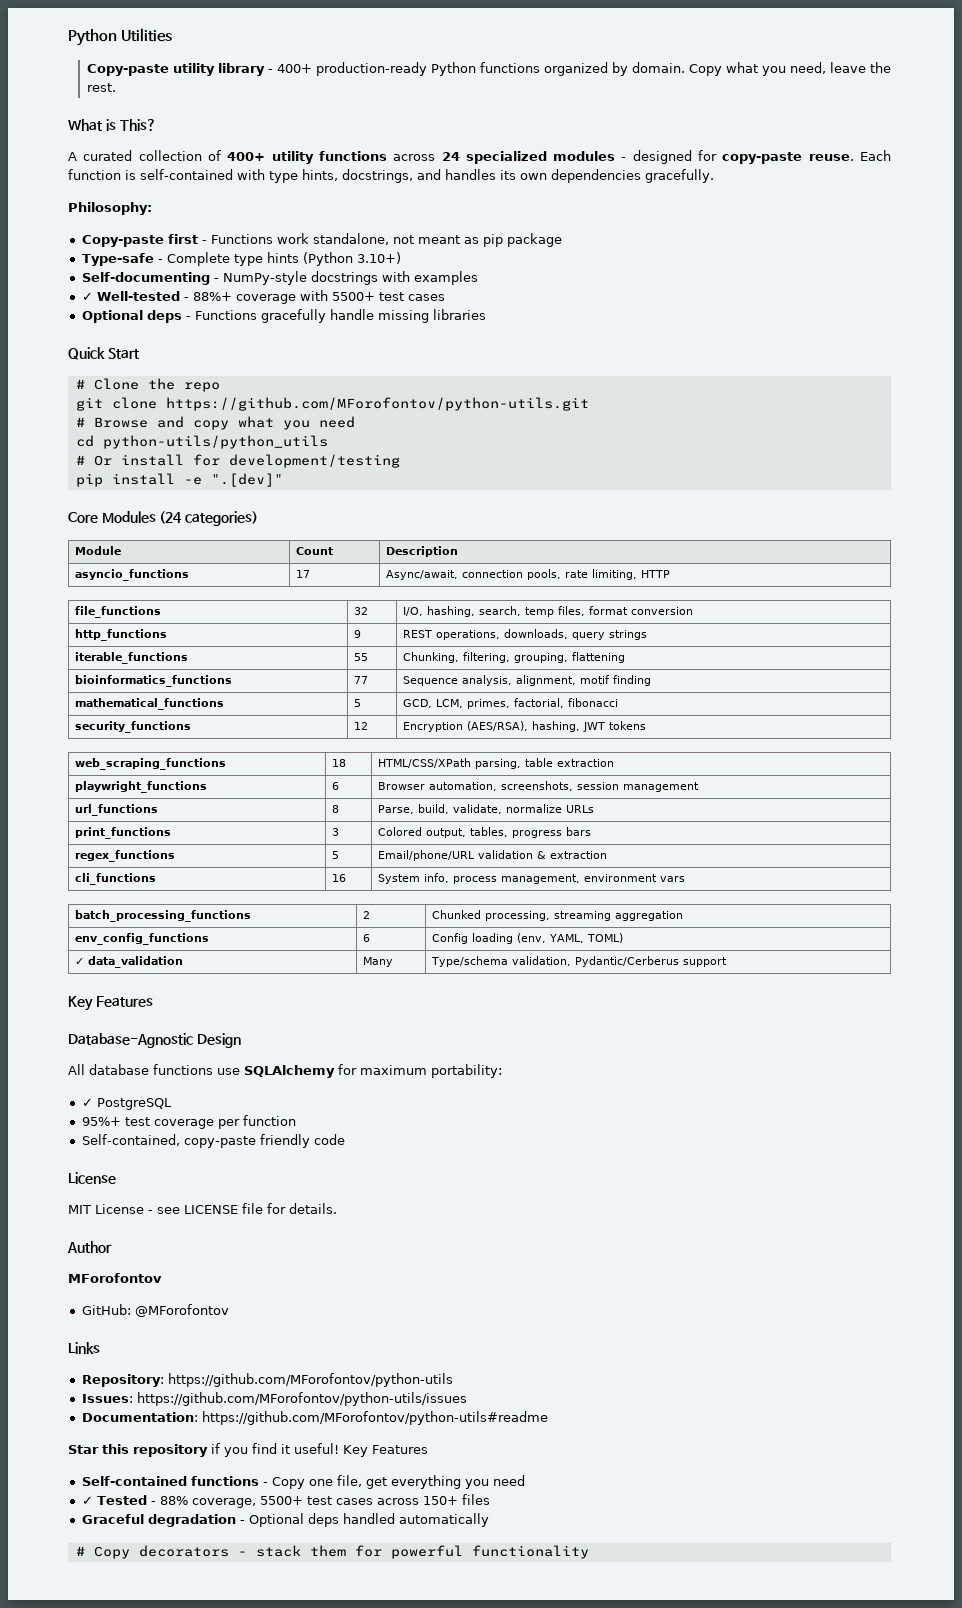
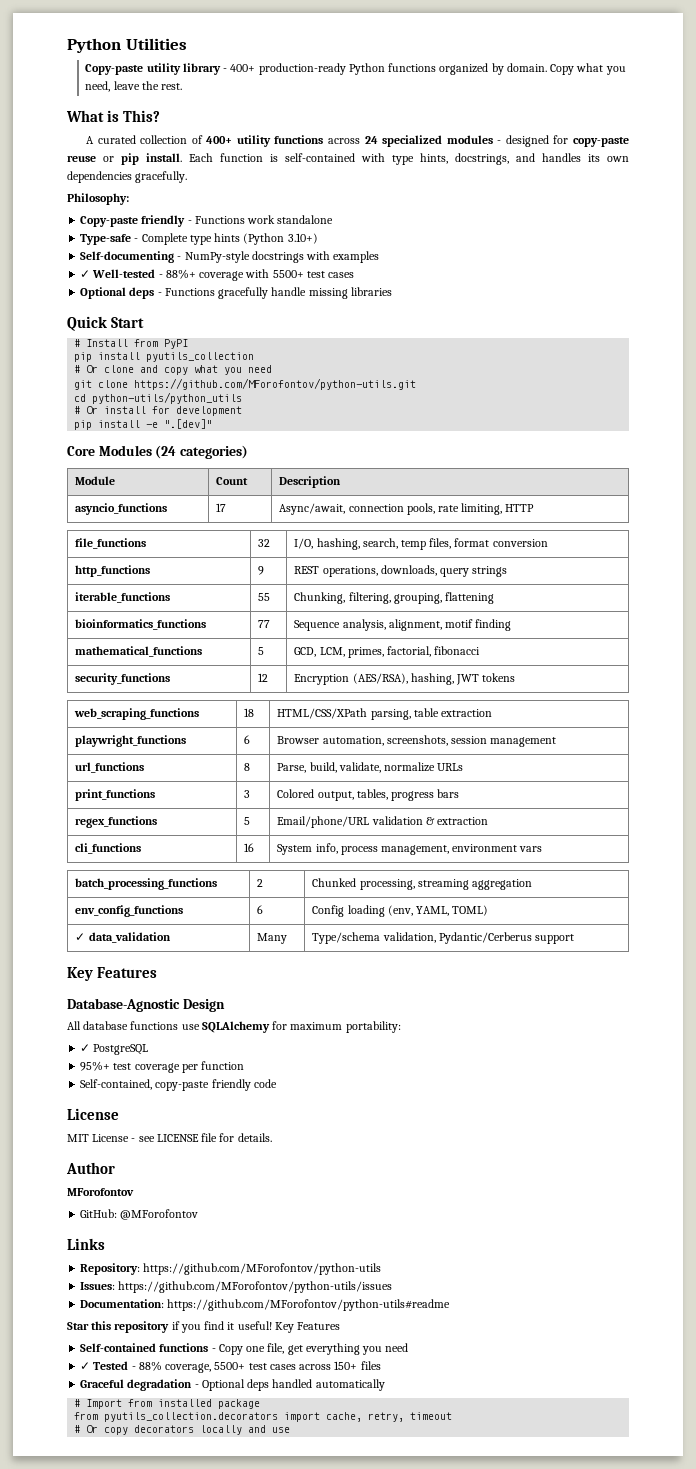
- A curated collection of 400+ utility functions across 24 specialized modules - designed for copy-paste reuse.
+ A curated collection of 400+ utility functions across 24 specialized modules - designed for copy-paste reuse or pip install.
- Copy-paste first - Functions work standalone, not meant as pip package
+ Copy-paste friendly - Functions work standalone
- # Clone the repo
- git clone https://github.com/MForofontov/python-utils.git
- # Browse and copy what you need
+ # Install from PyPI
+ pip install pyutils_collection
+ # Or clone and copy what you need
+ git clone https://github.com/MForofontov/python-utils.git
- # Or install for development/testing
+ # Or install for development
- # Copy decorators - stack them for powerful functionality
+ # Import from installed package
+ from pyutils_collection.decorators import cache, retry, timeout
+ # Or copy decorators locally and use

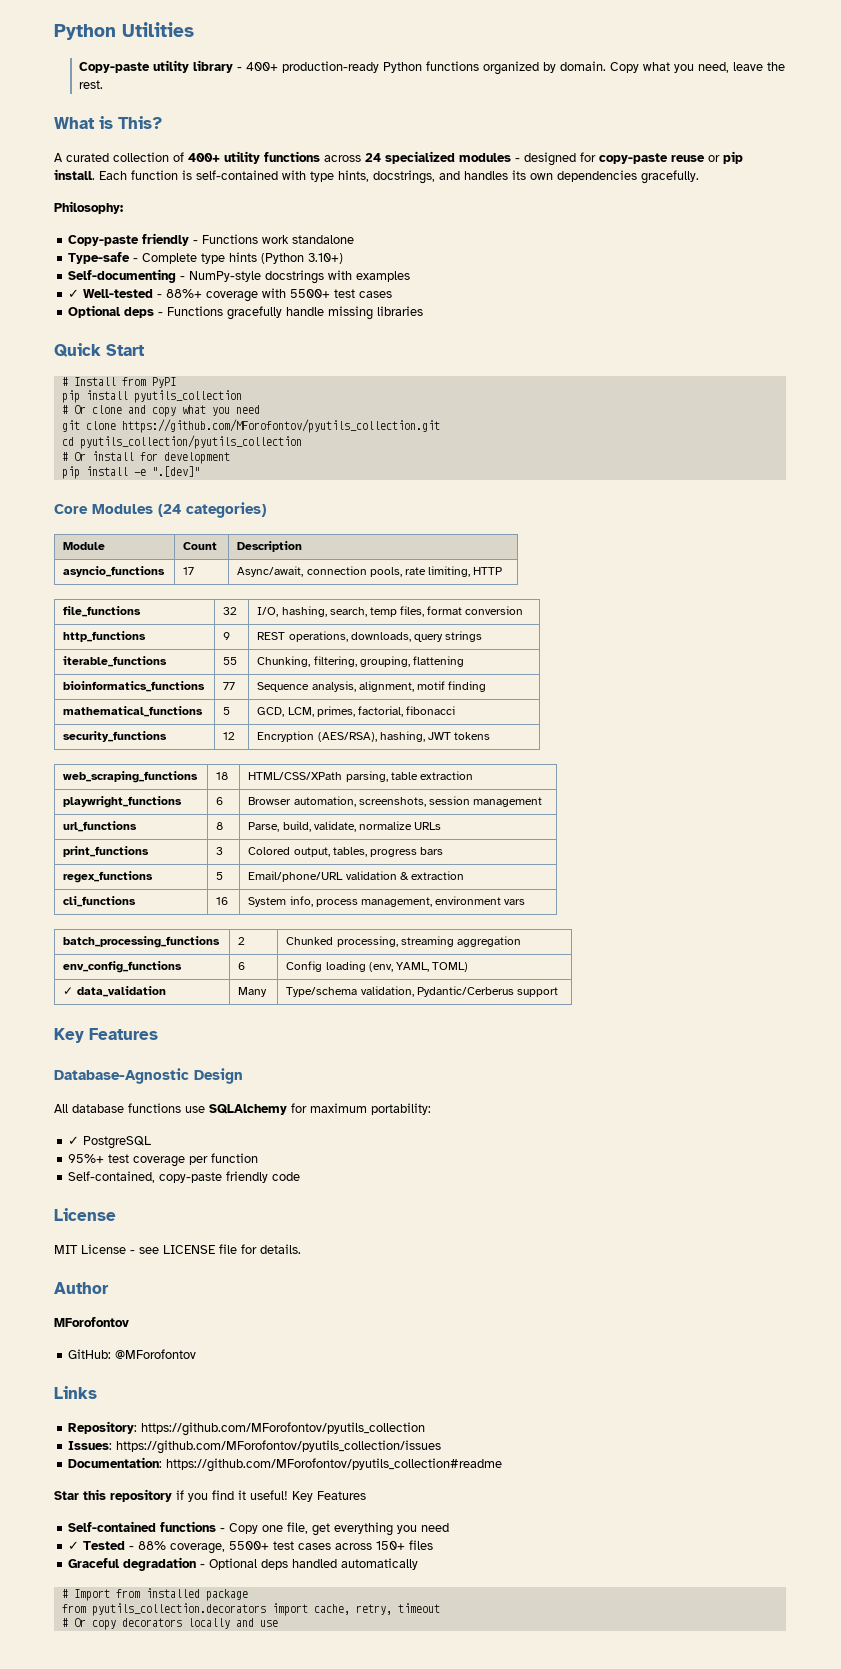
- git clone https://github.com/MForofontov/python-utils.git
+ git clone https://github.com/MForofontov/pyutils_collection.git
- cd python-utils/python_utils
+ cd pyutils_collection/pyutils_collection
- Repository: https://github.com/MForofontov/python-utils
+ Repository: https://github.com/MForofontov/pyutils_collection
- Issues: https://github.com/MForofontov/python-utils/issues
+ Issues: https://github.com/MForofontov/pyutils_collection/issues
- Documentation: https://github.com/MForofontov/python-utils#readme
+ Documentation: https://github.com/MForofontov/pyutils_collection#readme

